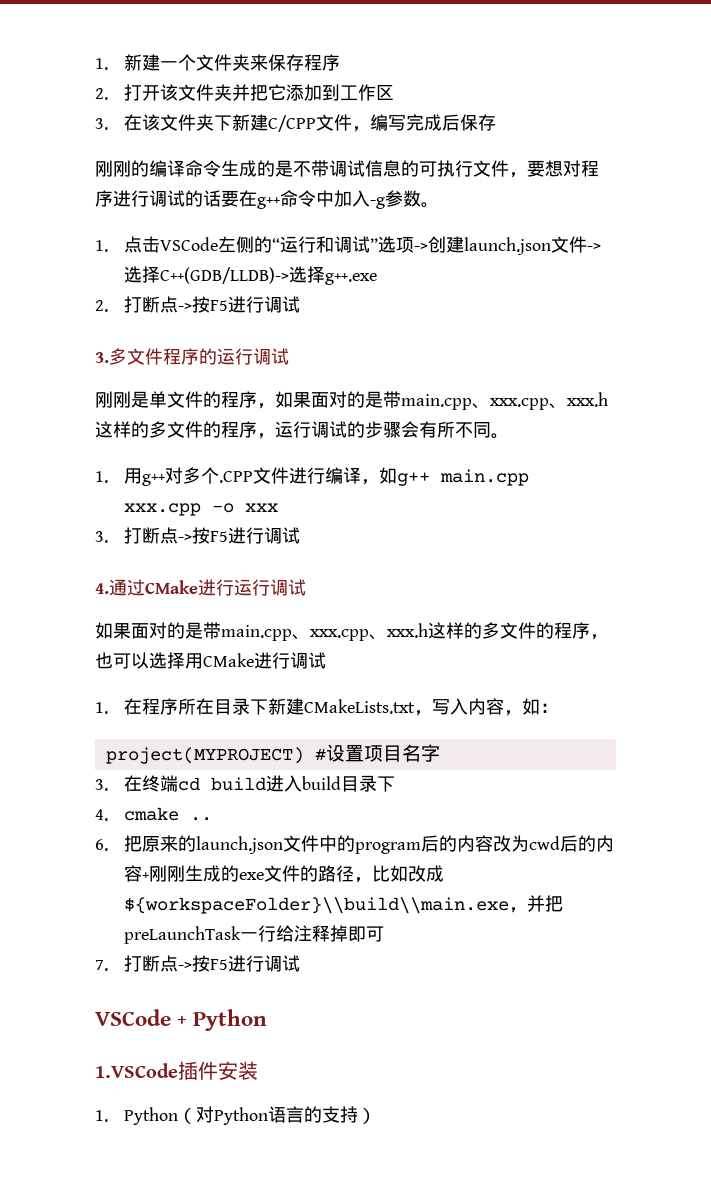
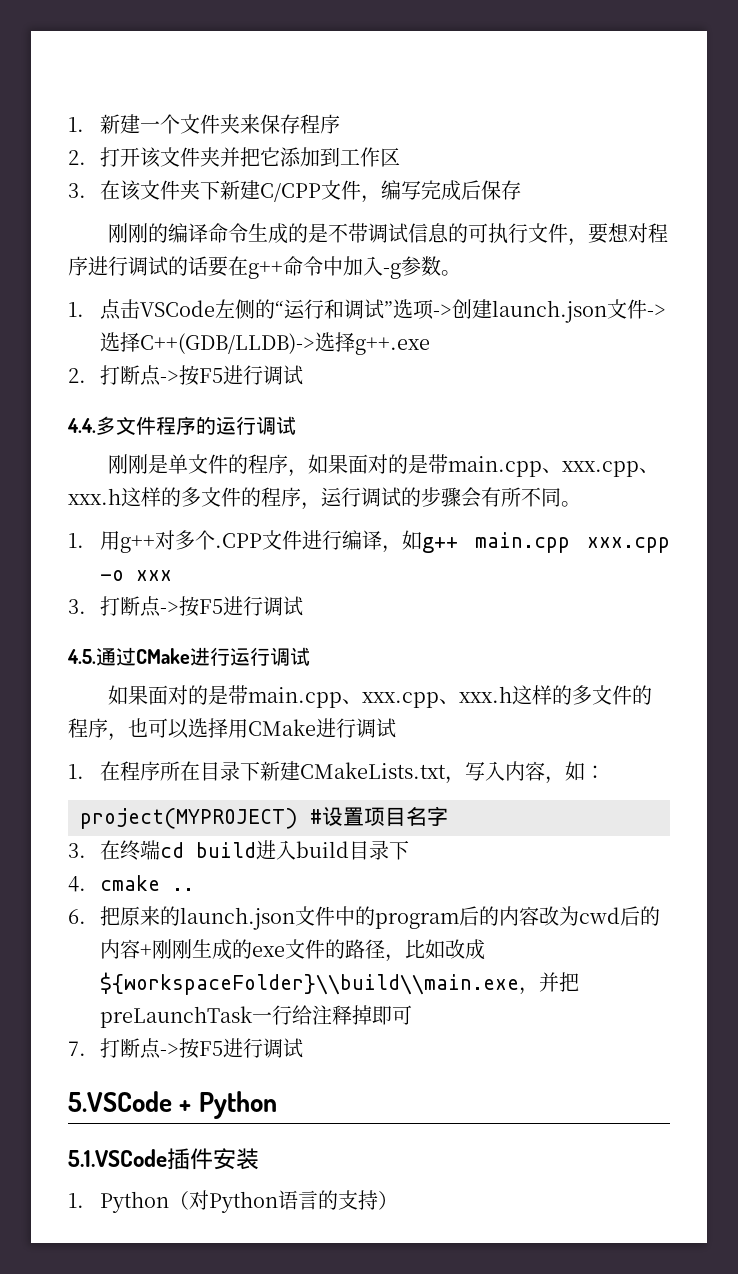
- 3.多文件程序的运行调试
+ 4.4.多文件程序的运行调试
- 4.通过CMake进行运行调试
+ 4.5.通过CMake进行运行调试
- VSCode + Python
+ 5.VSCode + Python
- 1.VSCode插件安装
+ 5.1.VSCode插件安装

